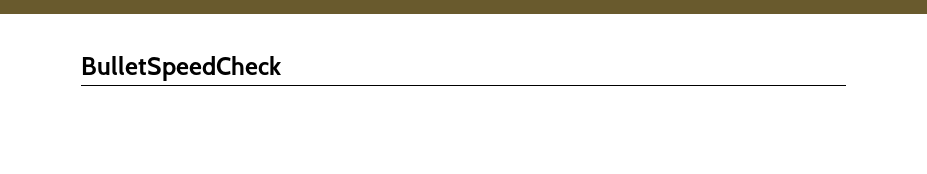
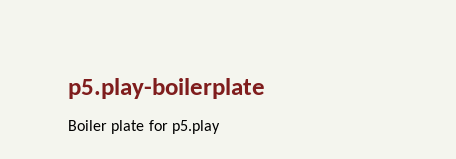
- BulletSpeedCheck
+ p5.play-boilerplate
+ Boiler plate for p5.play

